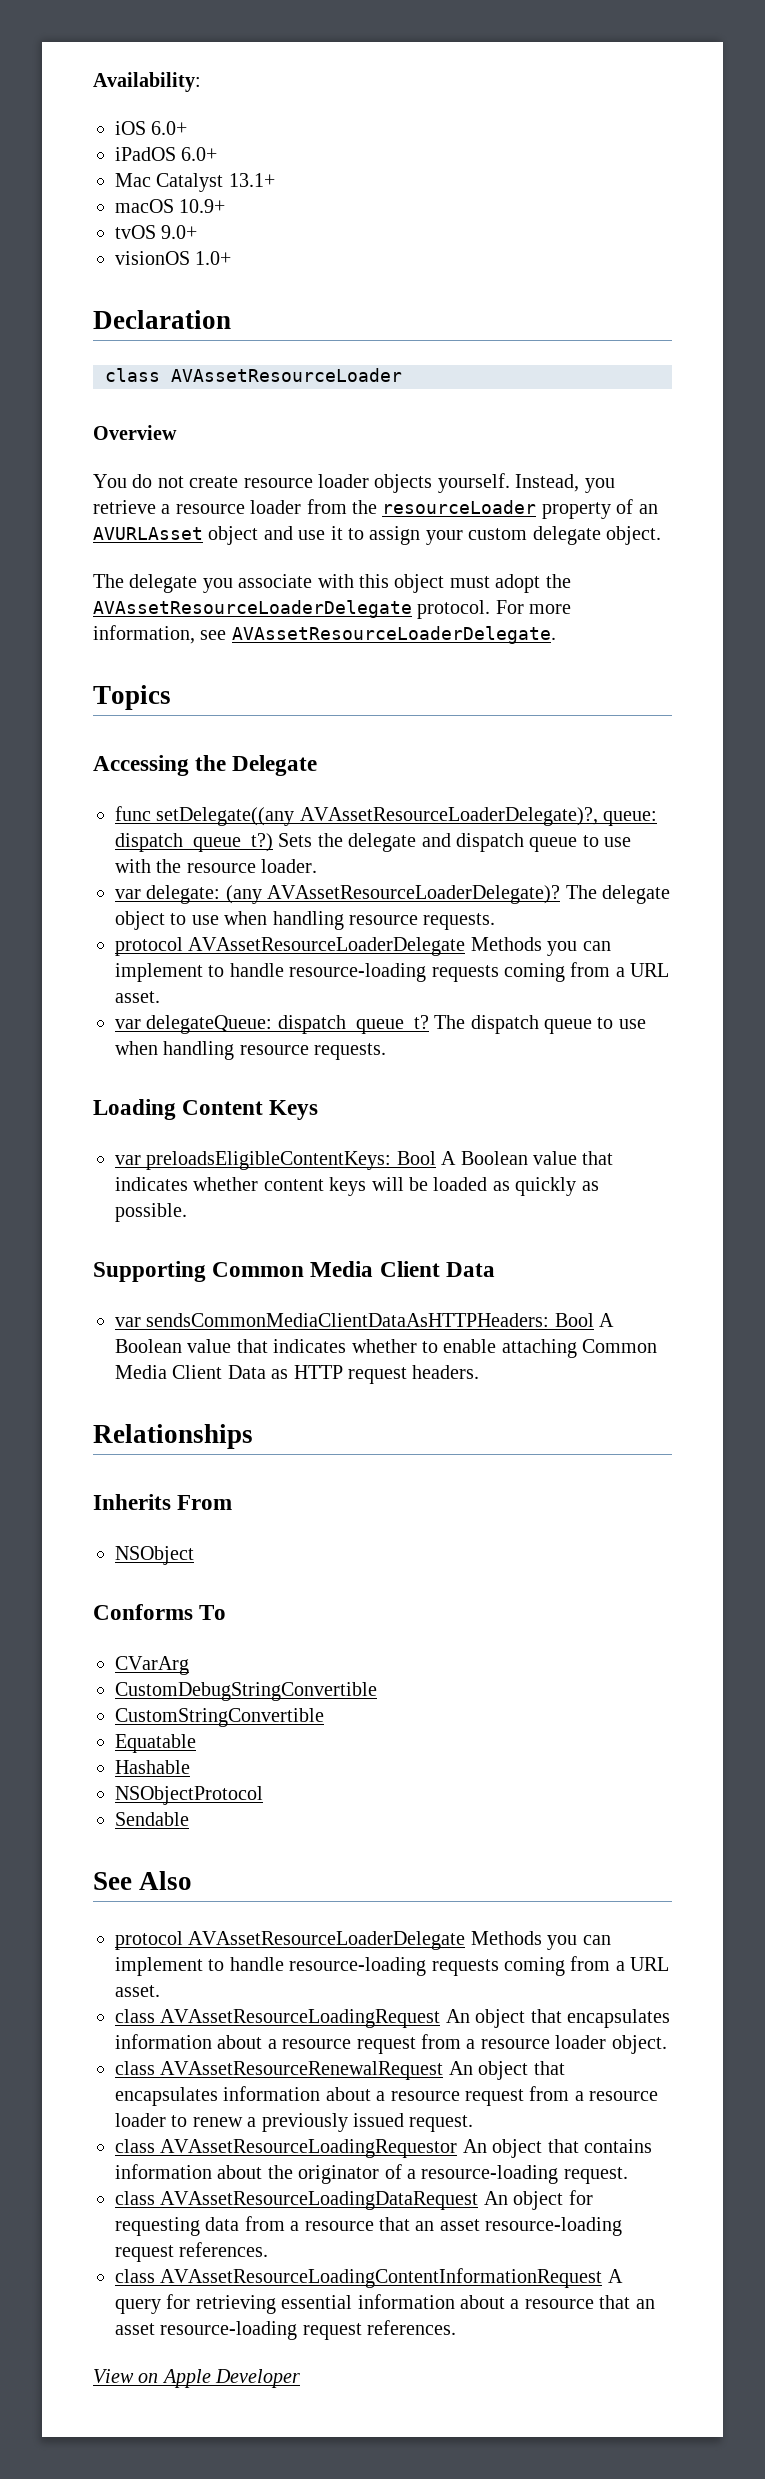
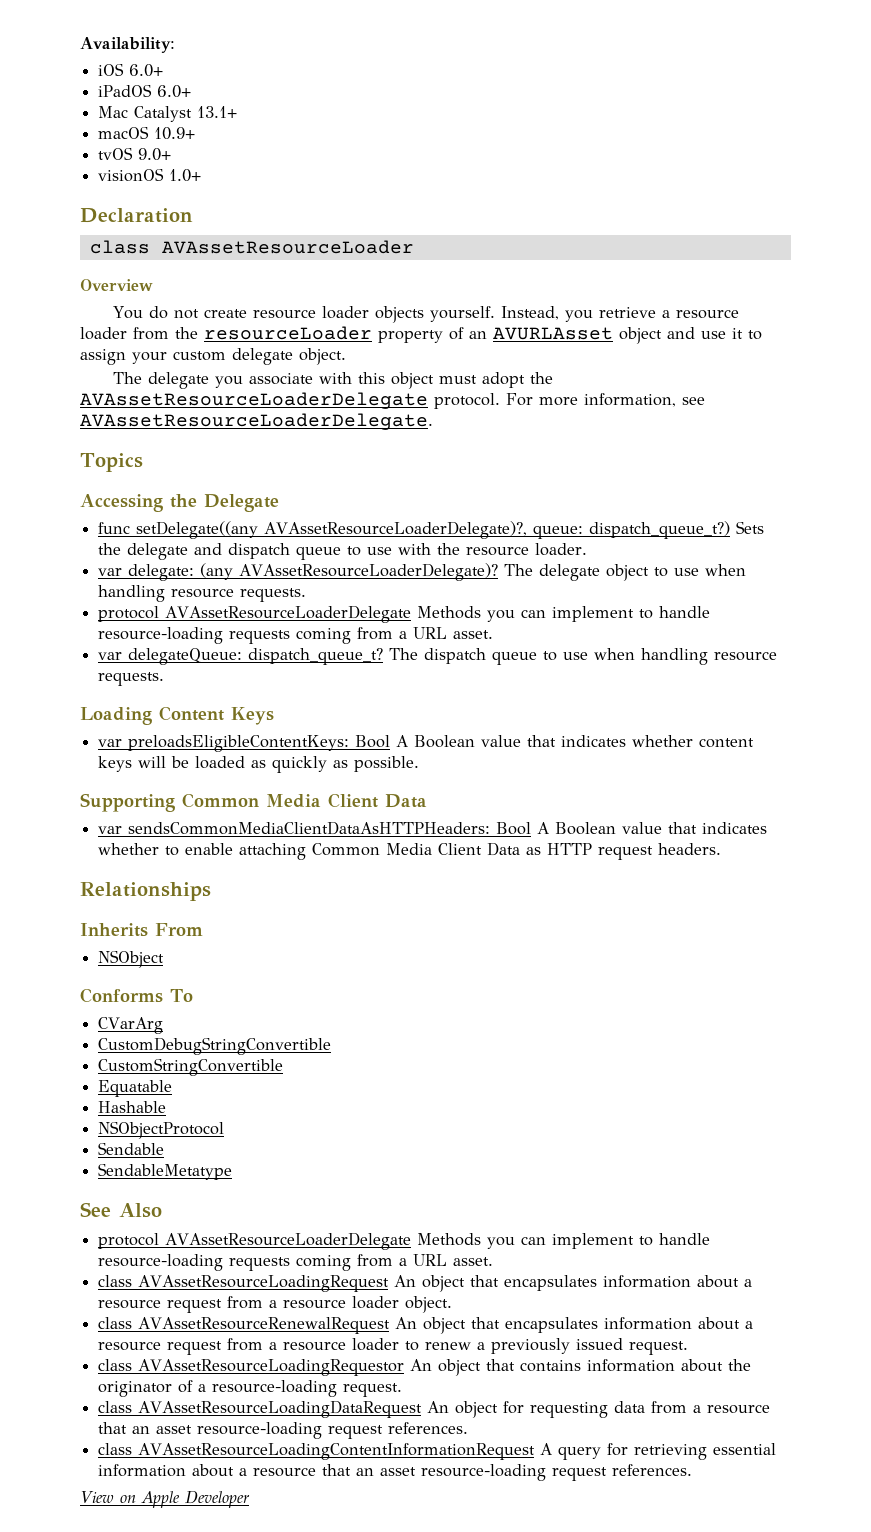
+ SendableMetatype

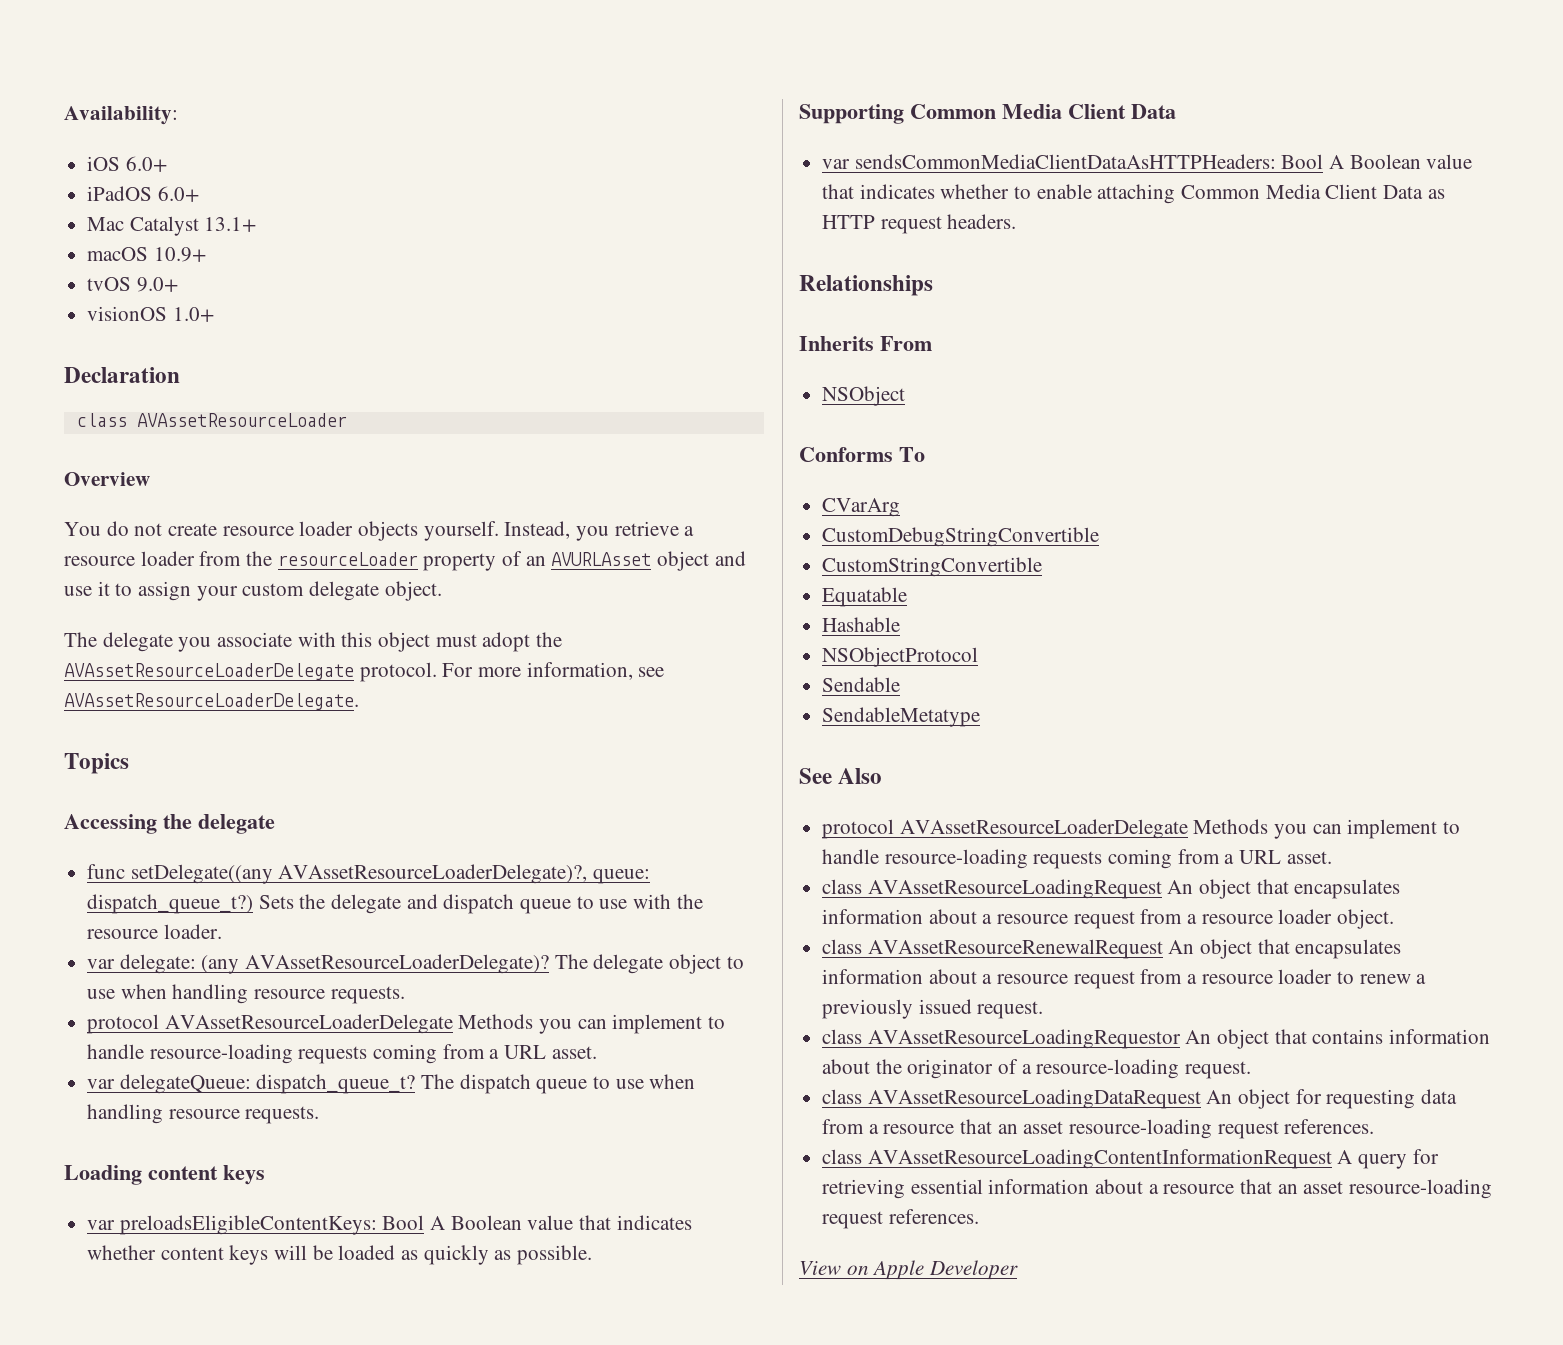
- Accessing the Delegate
+ Accessing the delegate
- Loading Content Keys
+ Loading content keys

